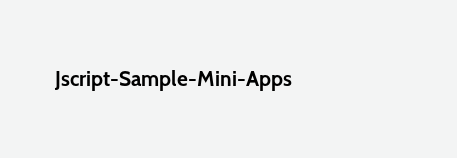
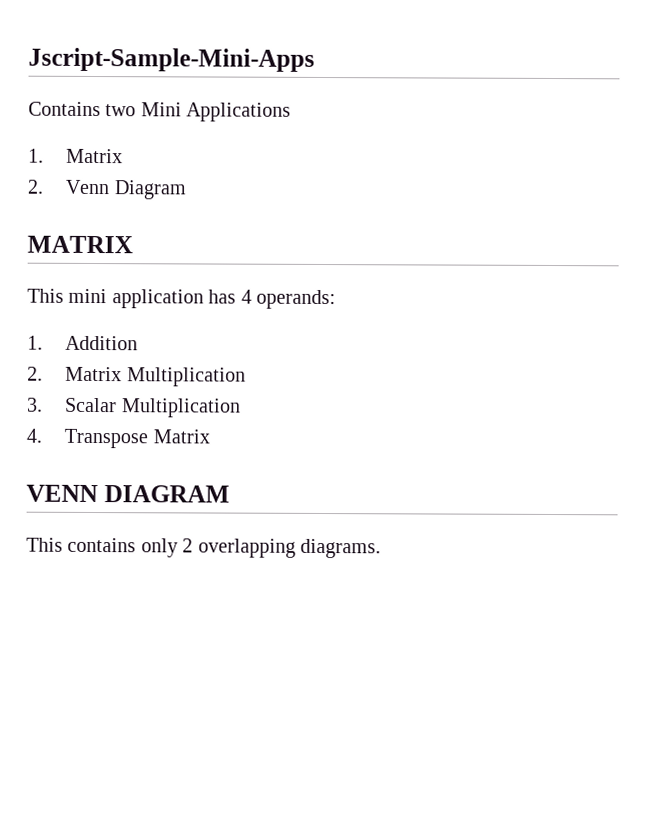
+ Contains two Mini Applications
+ 1. Matrix
+ 2. Venn Diagram
+ MATRIX
+ This mini application has 4 operands:
+ 1. Addition
+ 2. Matrix Multiplication
+ 3. Scalar Multiplication
+ 4. Transpose Matrix
+ VENN DIAGRAM
+ This contains only 2 overlapping diagrams.

